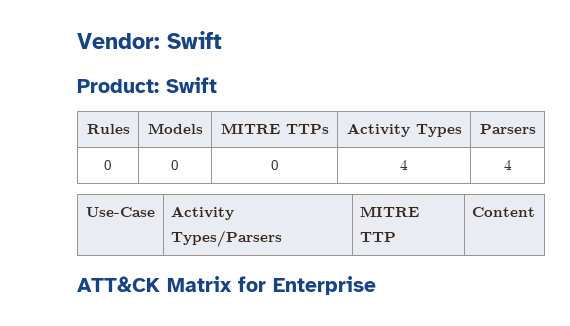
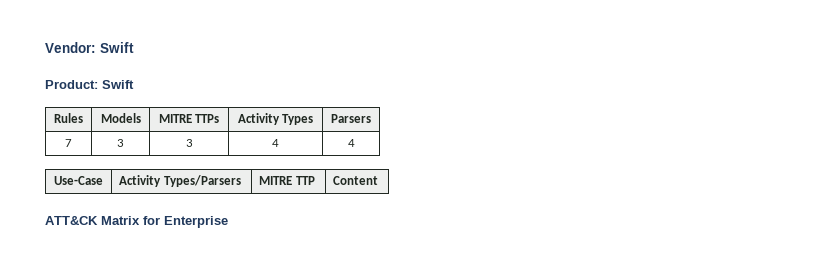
- 0 | 0 | 0 | 4 | 4
+ 7 | 3 | 3 | 4 | 4

